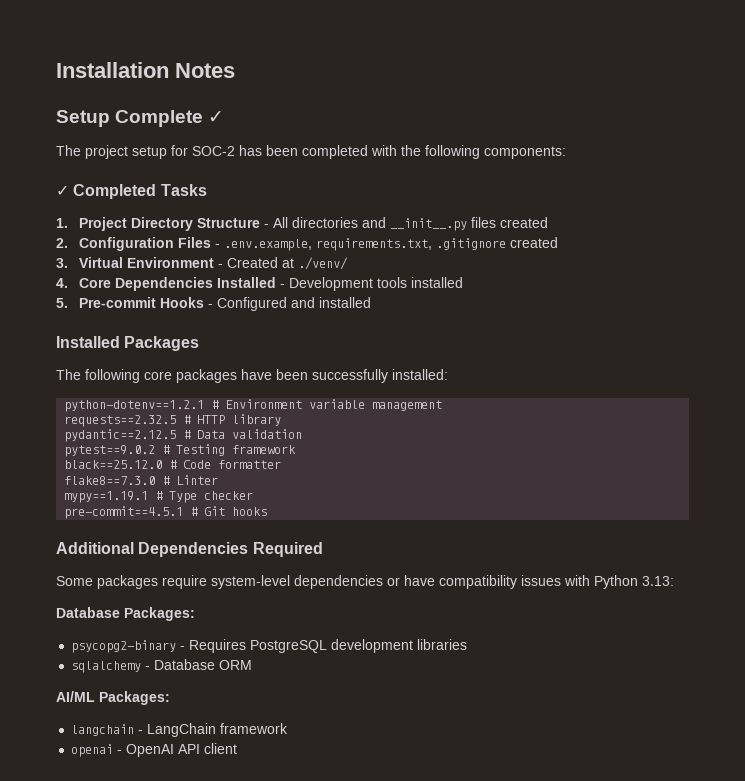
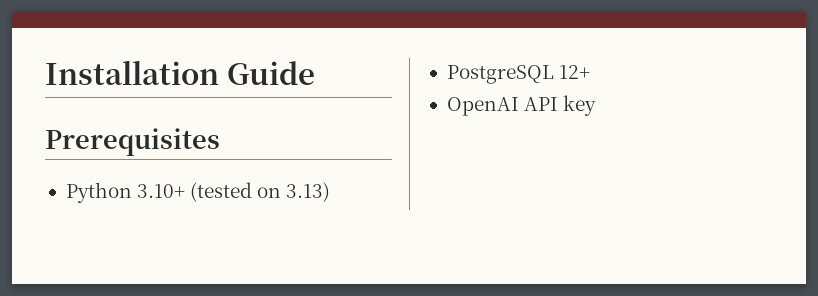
- Installation Notes
- Setup Complete ✓
- The project setup for SOC-2 has been completed with the following components:
- ✓ Completed Tasks
- 1. Project Directory Structure - All directories and __init__.py files created
- 2. Configuration Files - .env.example, requirements.txt, .gitignore created
- 3. Virtual Environment - Created at ./venv/
- 4. Core Dependencies Installed - Development tools installed
- 5. Pre-commit Hooks - Configured and installed
- Installed Packages
- The following core packages have been successfully installed:
- python-dotenv==1.2.1 # Environment variable management
- requests==2.32.5 # HTTP library
- pydantic==2.12.5 # Data validation
- pytest==9.0.2 # Testing framework
- black==25.12.0 # Code formatter
- flake8==7.3.0 # Linter
- mypy==1.19.1 # Type checker
- pre-commit==4.5.1 # Git hooks
- Additional Dependencies Required
- Some packages require system-level dependencies or have compatibility issues with Python 3.13:
- Database Packages:
- psycopg2-binary - Requires PostgreSQL development libraries
- sqlalchemy - Database ORM
- AI/ML Packages:
- langchain - LangChain framework
- openai - OpenAI API client
+ Installation Guide
+ Prerequisites
+ Python 3.10+ (tested on 3.13)
+ PostgreSQL 12+
+ OpenAI API key

